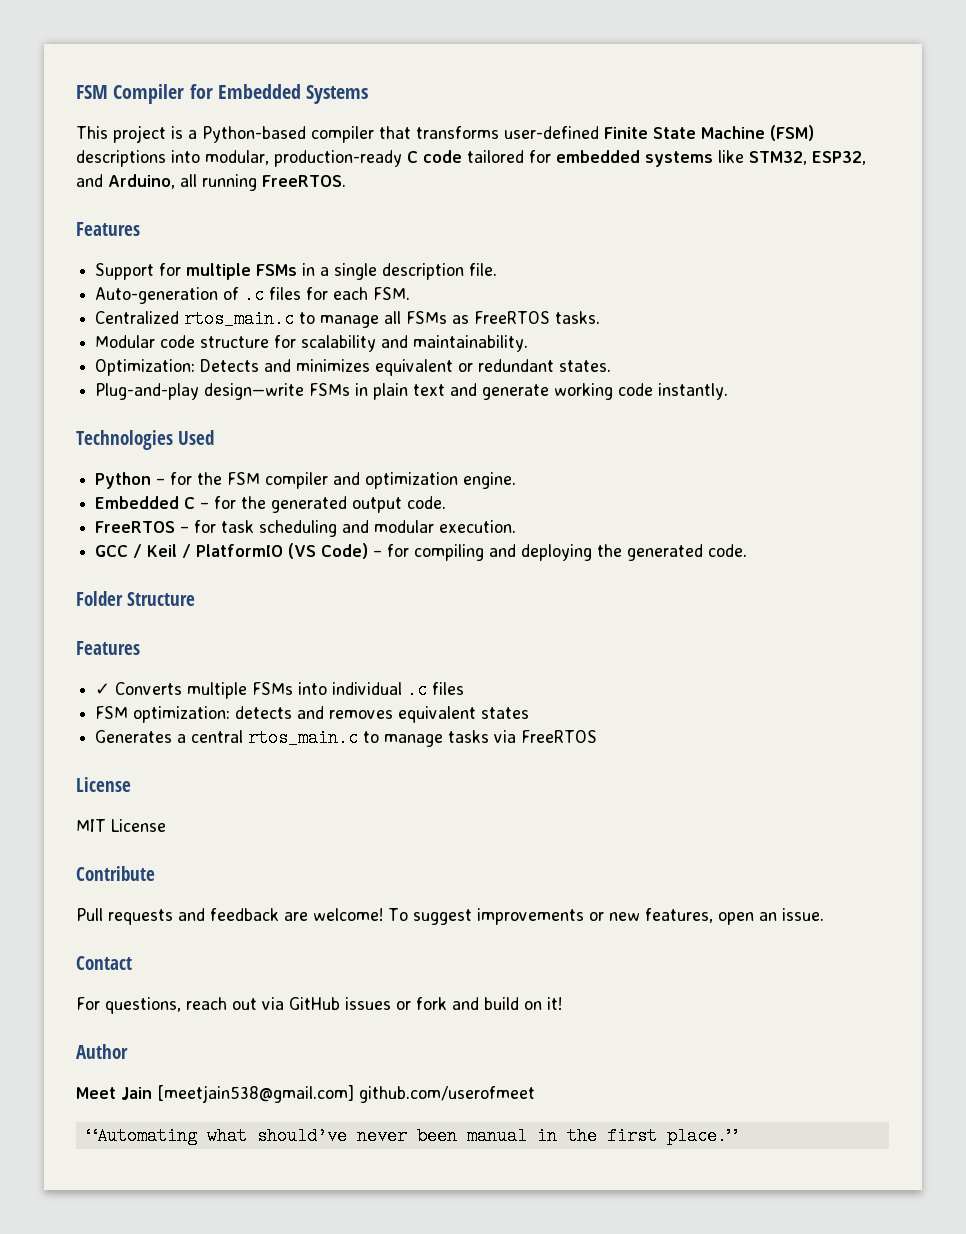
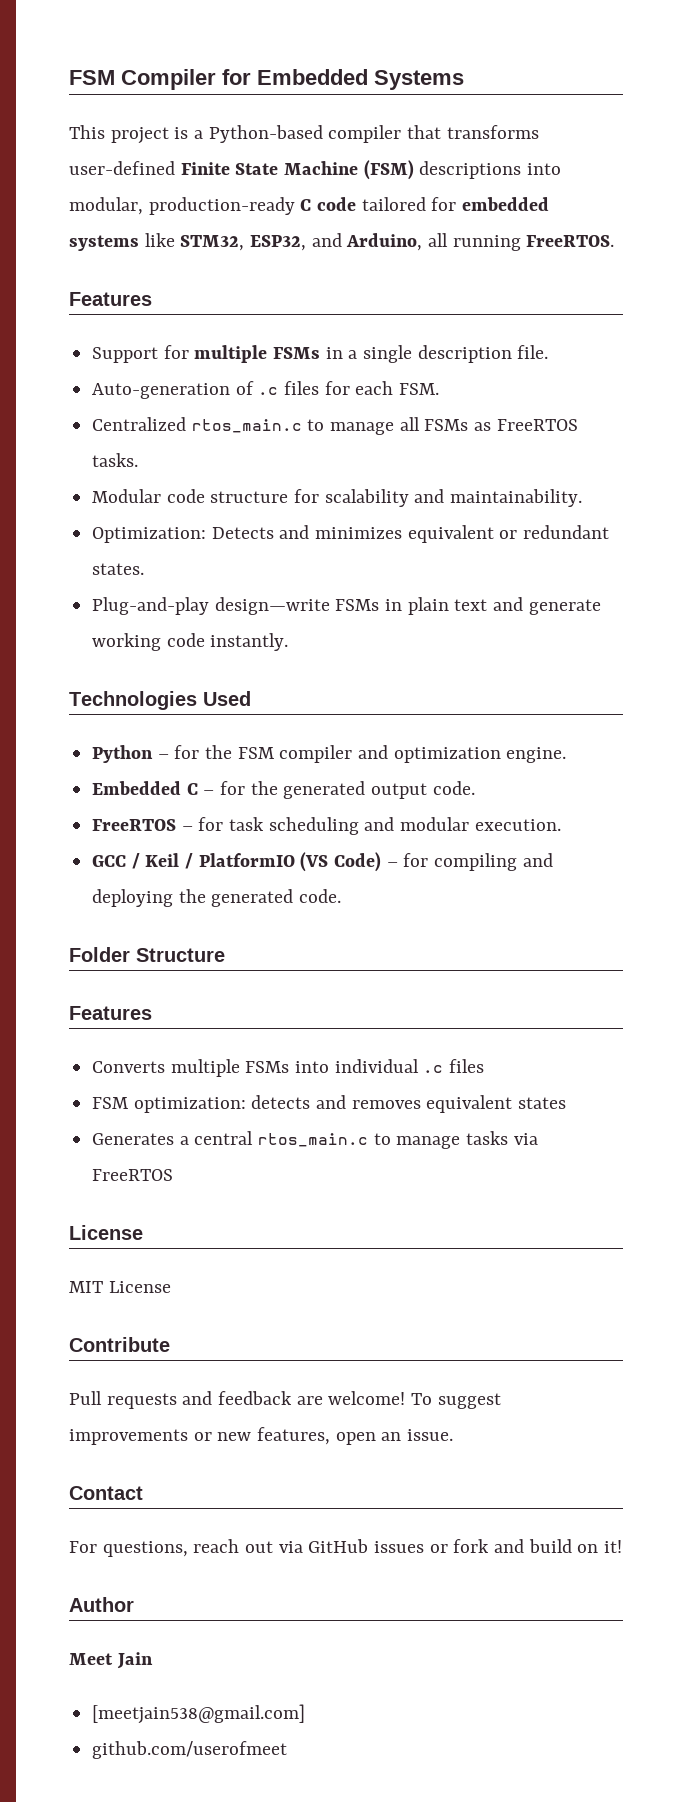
- ✓ Converts multiple FSMs into individual .c files
+ Converts multiple FSMs into individual .c files
- Meet Jain [meetjain538@gmail.com] github.com/userofmeet
+ Meet Jain
+ [meetjain538@gmail.com]
+ github.com/userofmeet
- “Automating what should’ve never been manual in the first place.”

